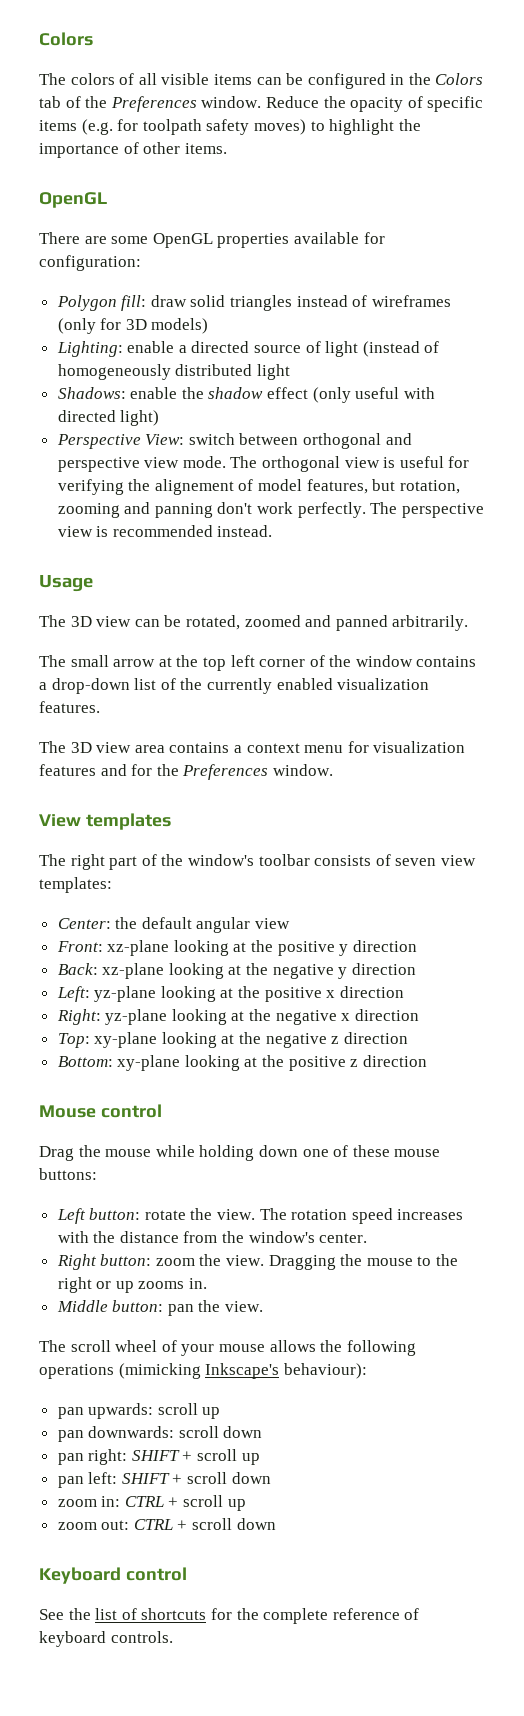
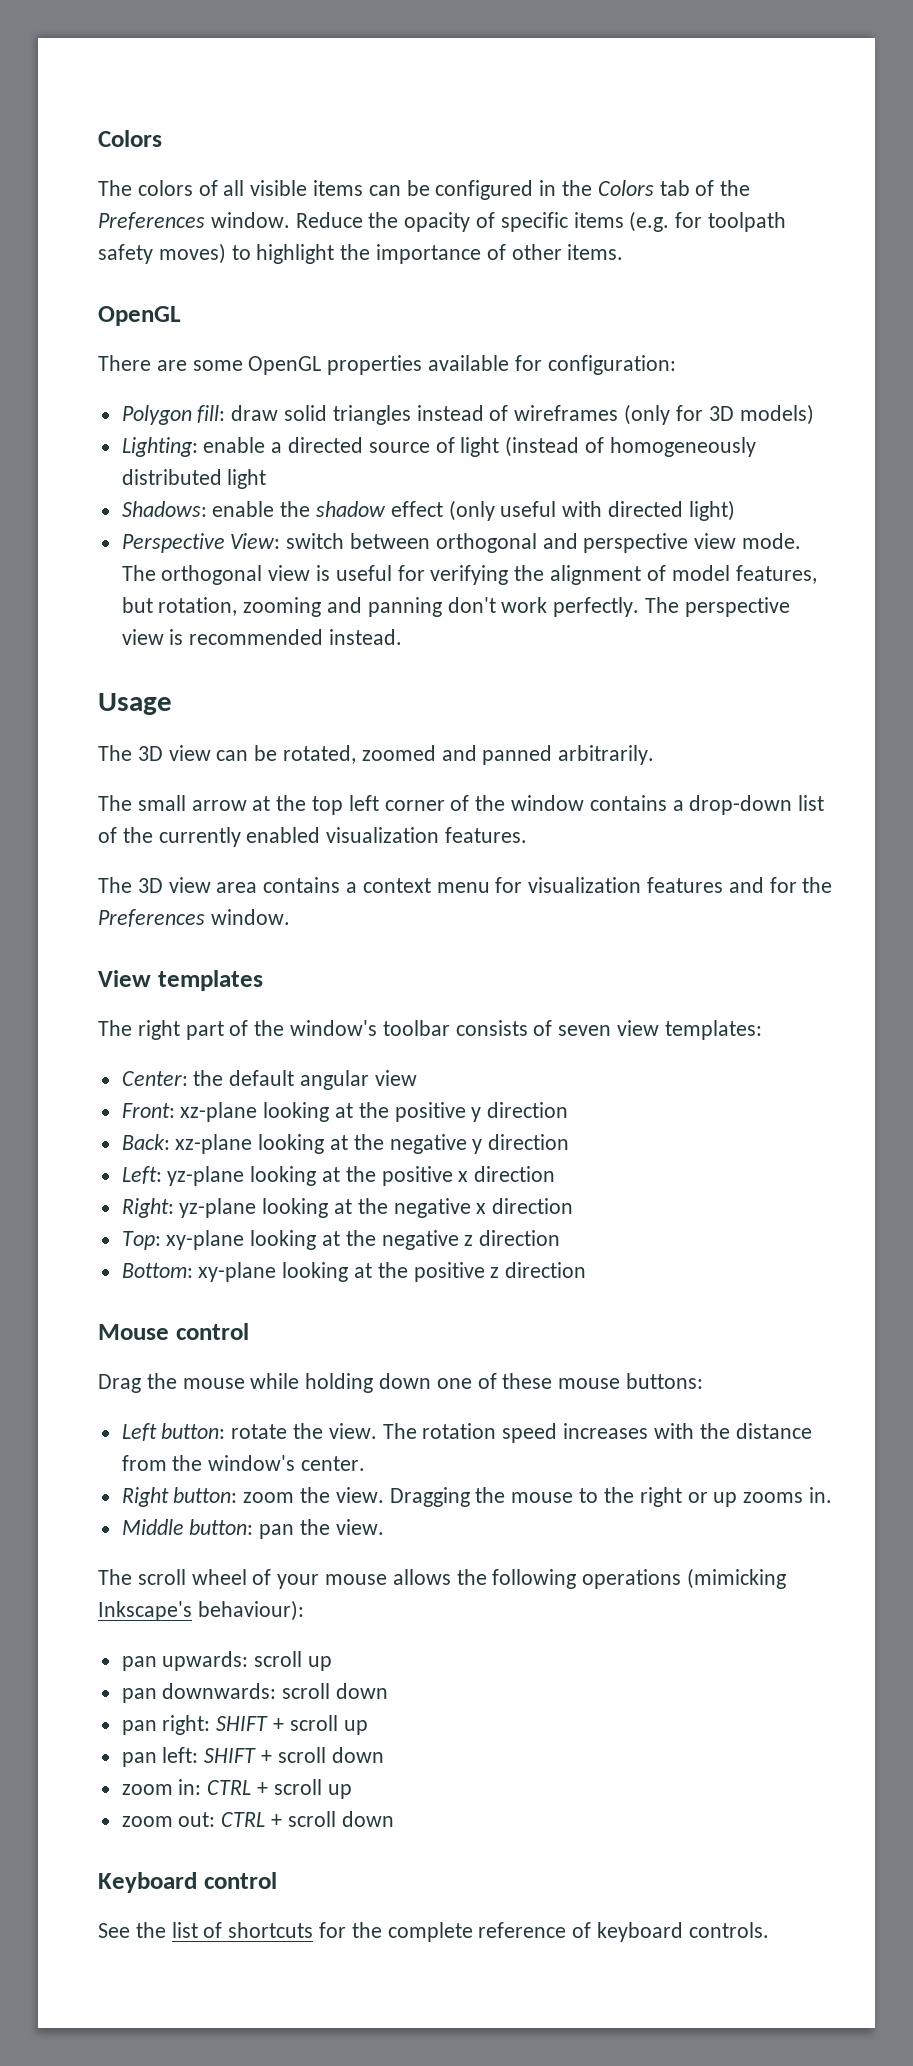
- The orthogonal view is useful for verifying the alignement of model features, but rotation, zooming and panning don't work perfectly.
+ The orthogonal view is useful for verifying the alignment of model features, but rotation, zooming and panning don't work perfectly.

